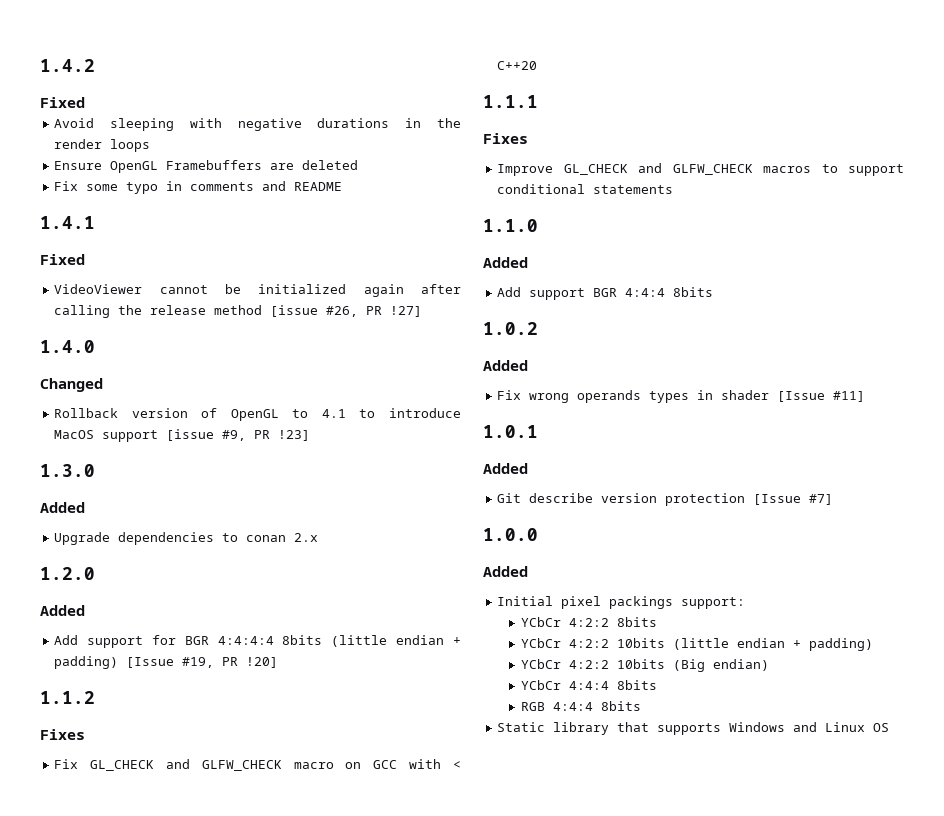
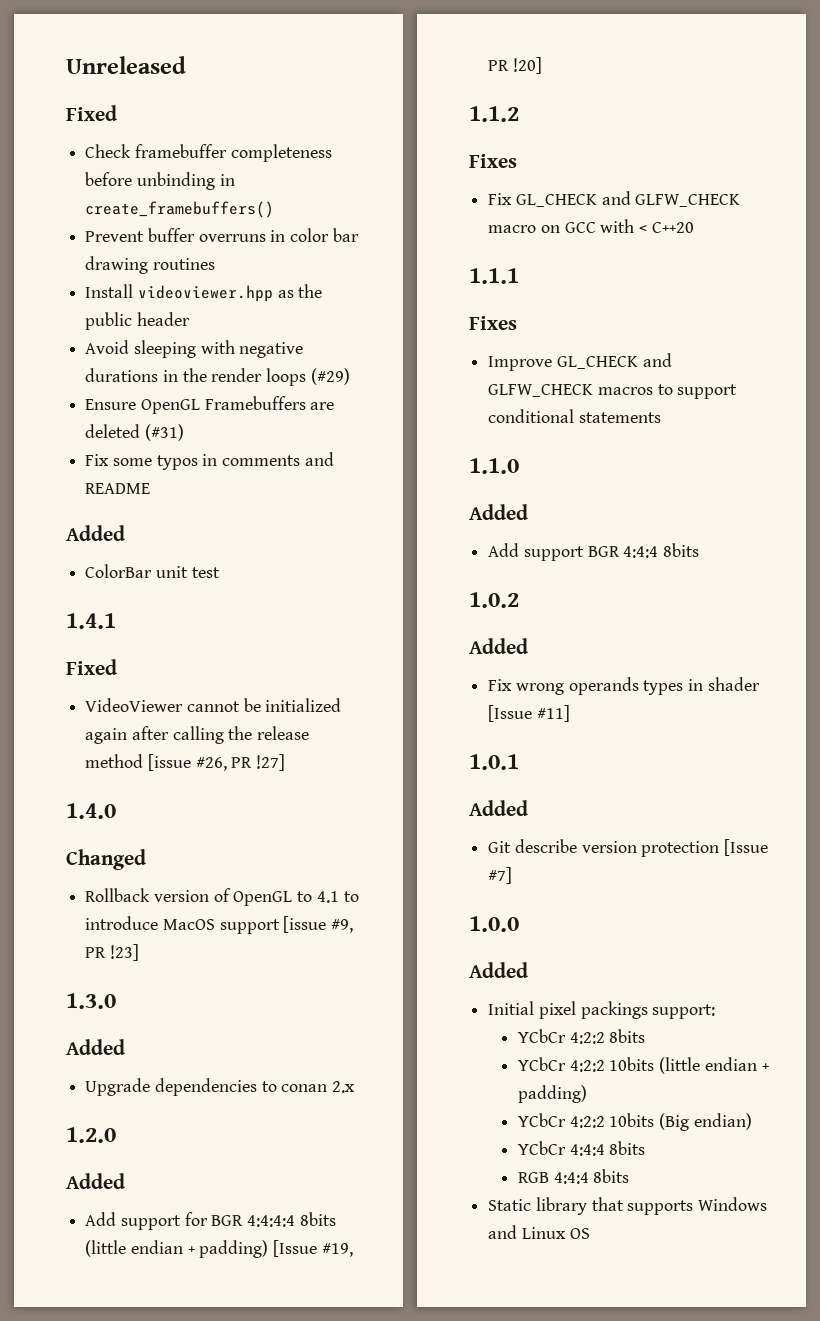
- 1.4.2
+ Unreleased
  Fixed
+ Check framebuffer completeness before unbinding in create_framebuffers()
+ Prevent buffer overruns in color bar drawing routines
+ Install videoviewer.hpp as the public header
- Avoid sleeping with negative durations in the render loops
+ Avoid sleeping with negative durations in the render loops (#29)
- Ensure OpenGL Framebuffers are deleted
+ Ensure OpenGL Framebuffers are deleted (#31)
- Fix some typo in comments and README
+ Fix some typos in comments and README
+ Added
+ ColorBar unit test

